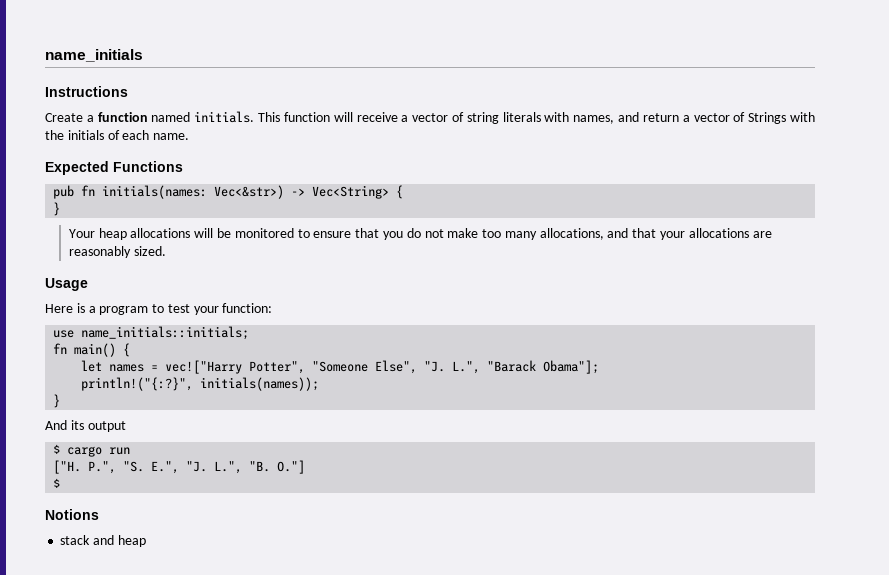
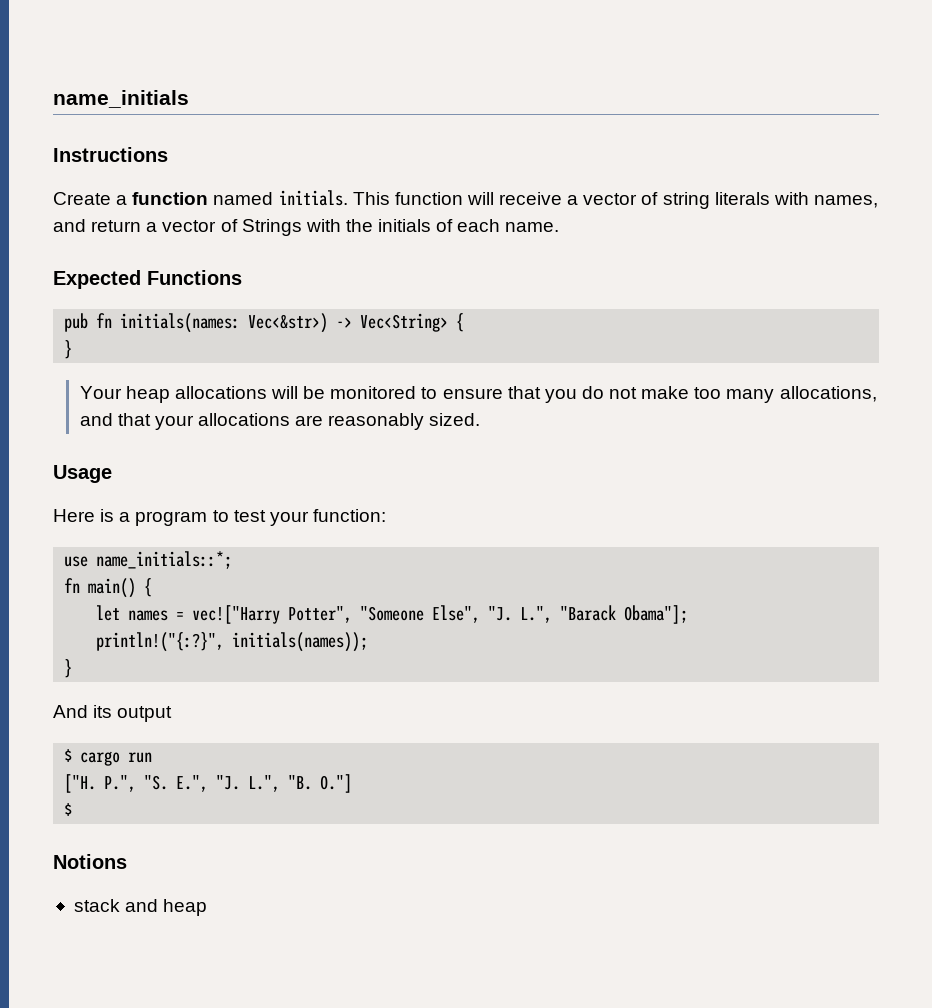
- use name_initials::initials;
+ use name_initials::*;

